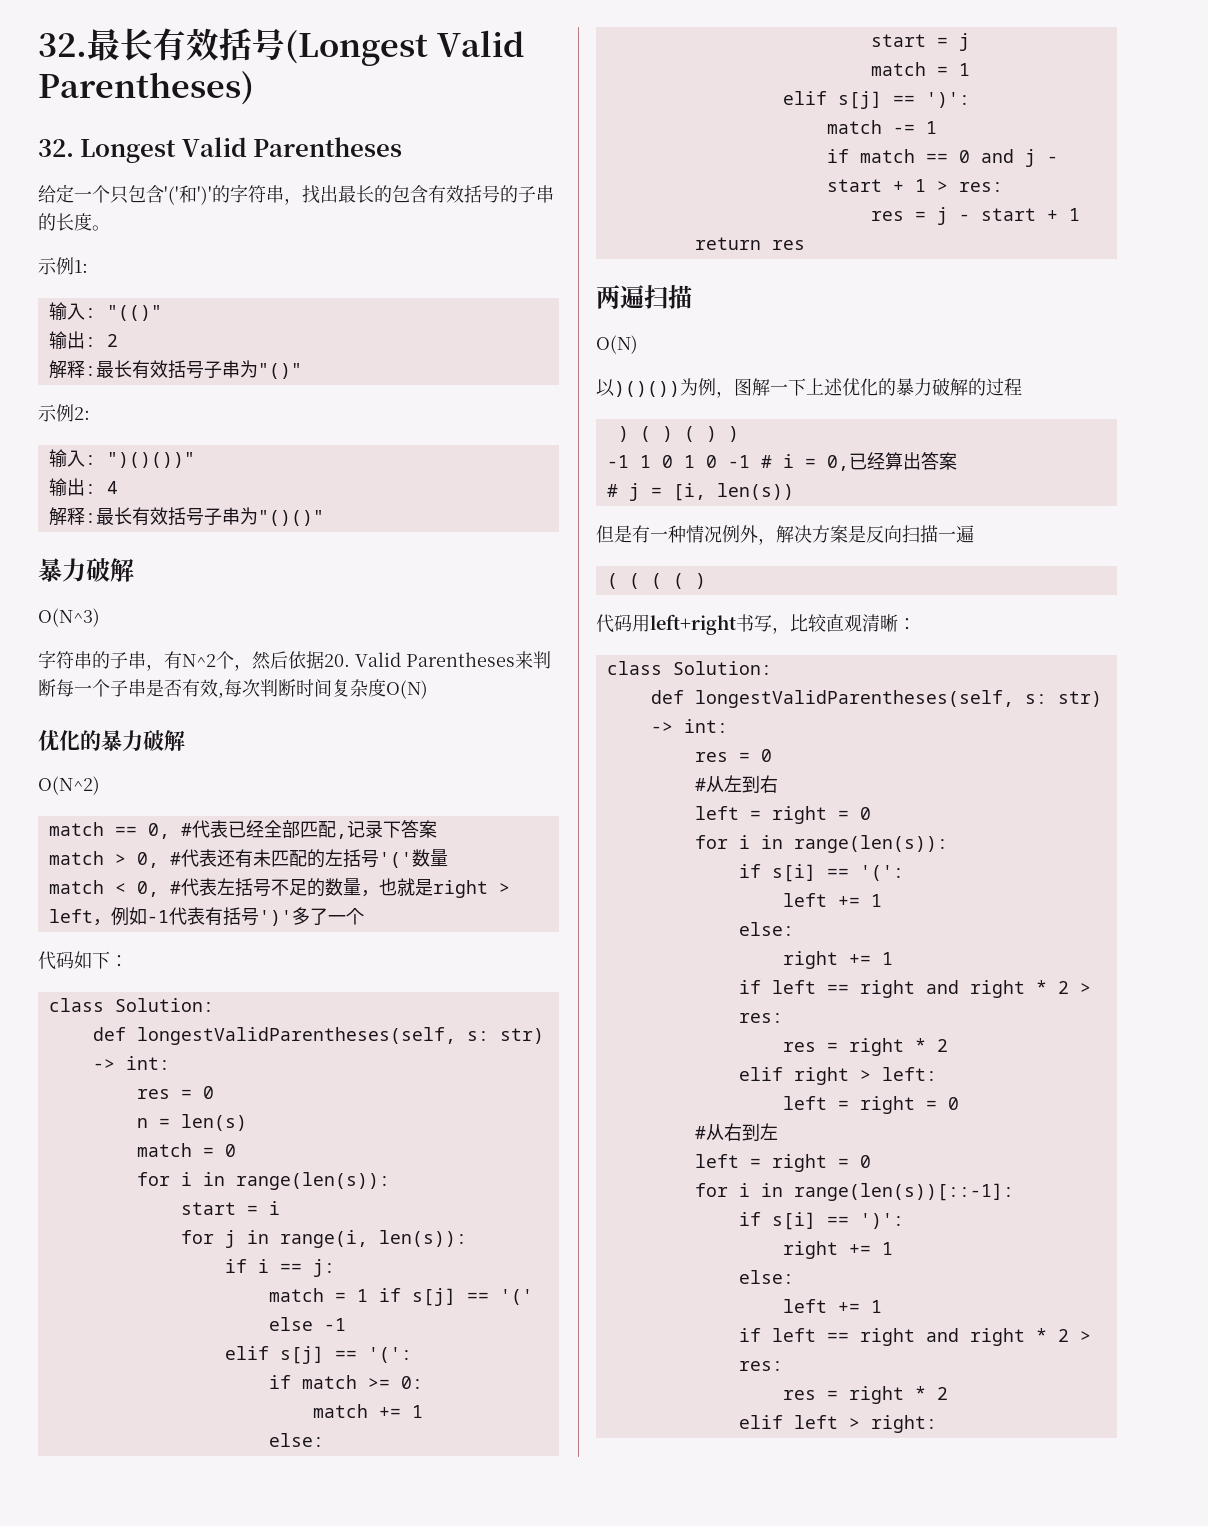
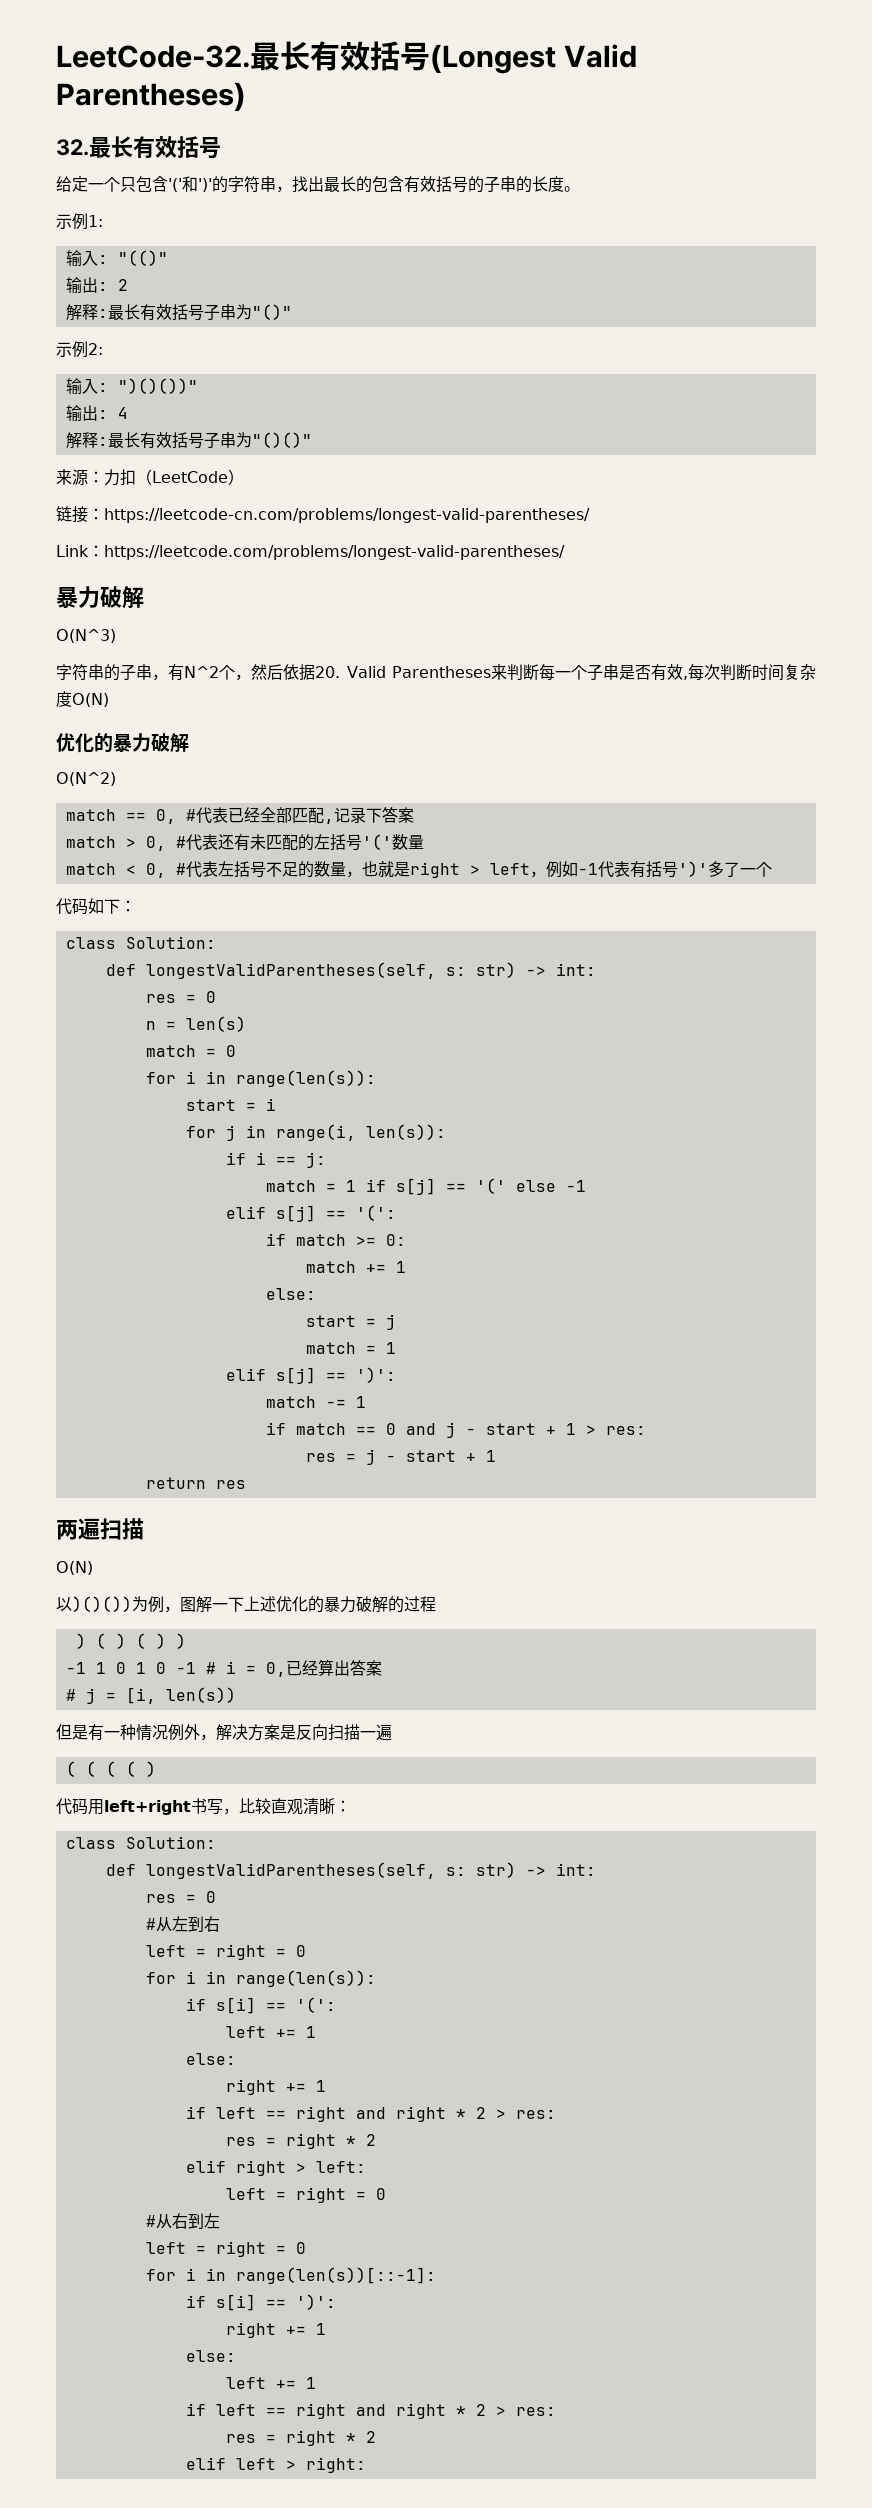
- 32.最长有效括号(Longest Valid Parentheses)
+ LeetCode-32.最长有效括号(Longest Valid Parentheses)
- 32. Longest Valid Parentheses
+ 32.最长有效括号
+ 来源：力扣（LeetCode）
+ 链接：https://leetcode-cn.com/problems/longest-valid-parentheses/
+ Link：https://leetcode.com/problems/longest-valid-parentheses/

